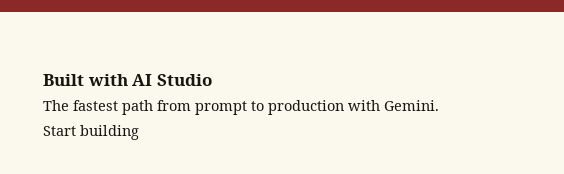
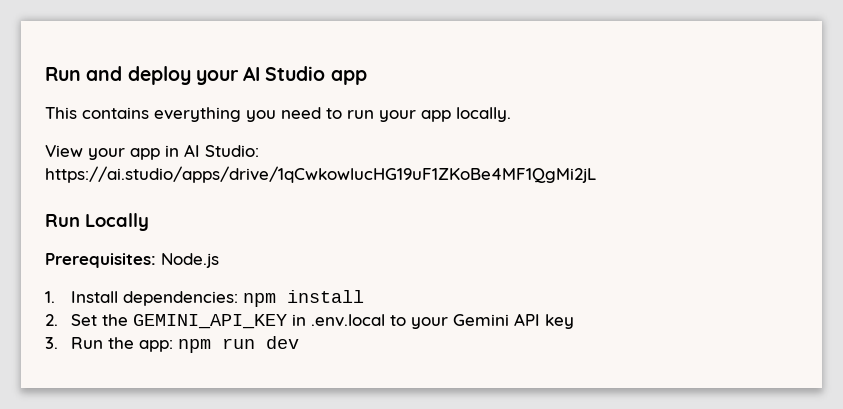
- Built with AI Studio
- The fastest path from prompt to production with Gemini.
- Start building
+ Run and deploy your AI Studio app
+ This contains everything you need to run your app locally.
+ View your app in AI Studio: https://ai.studio/apps/drive/1qCwkowlucHG19uF1ZKoBe4MF1QgMi2jL
+ Run Locally
+ Prerequisites: Node.js
+ 1. Install dependencies: npm install
+ 2. Set the GEMINI_API_KEY in .env.local to your Gemini API key
+ 3. Run the app: npm run dev

